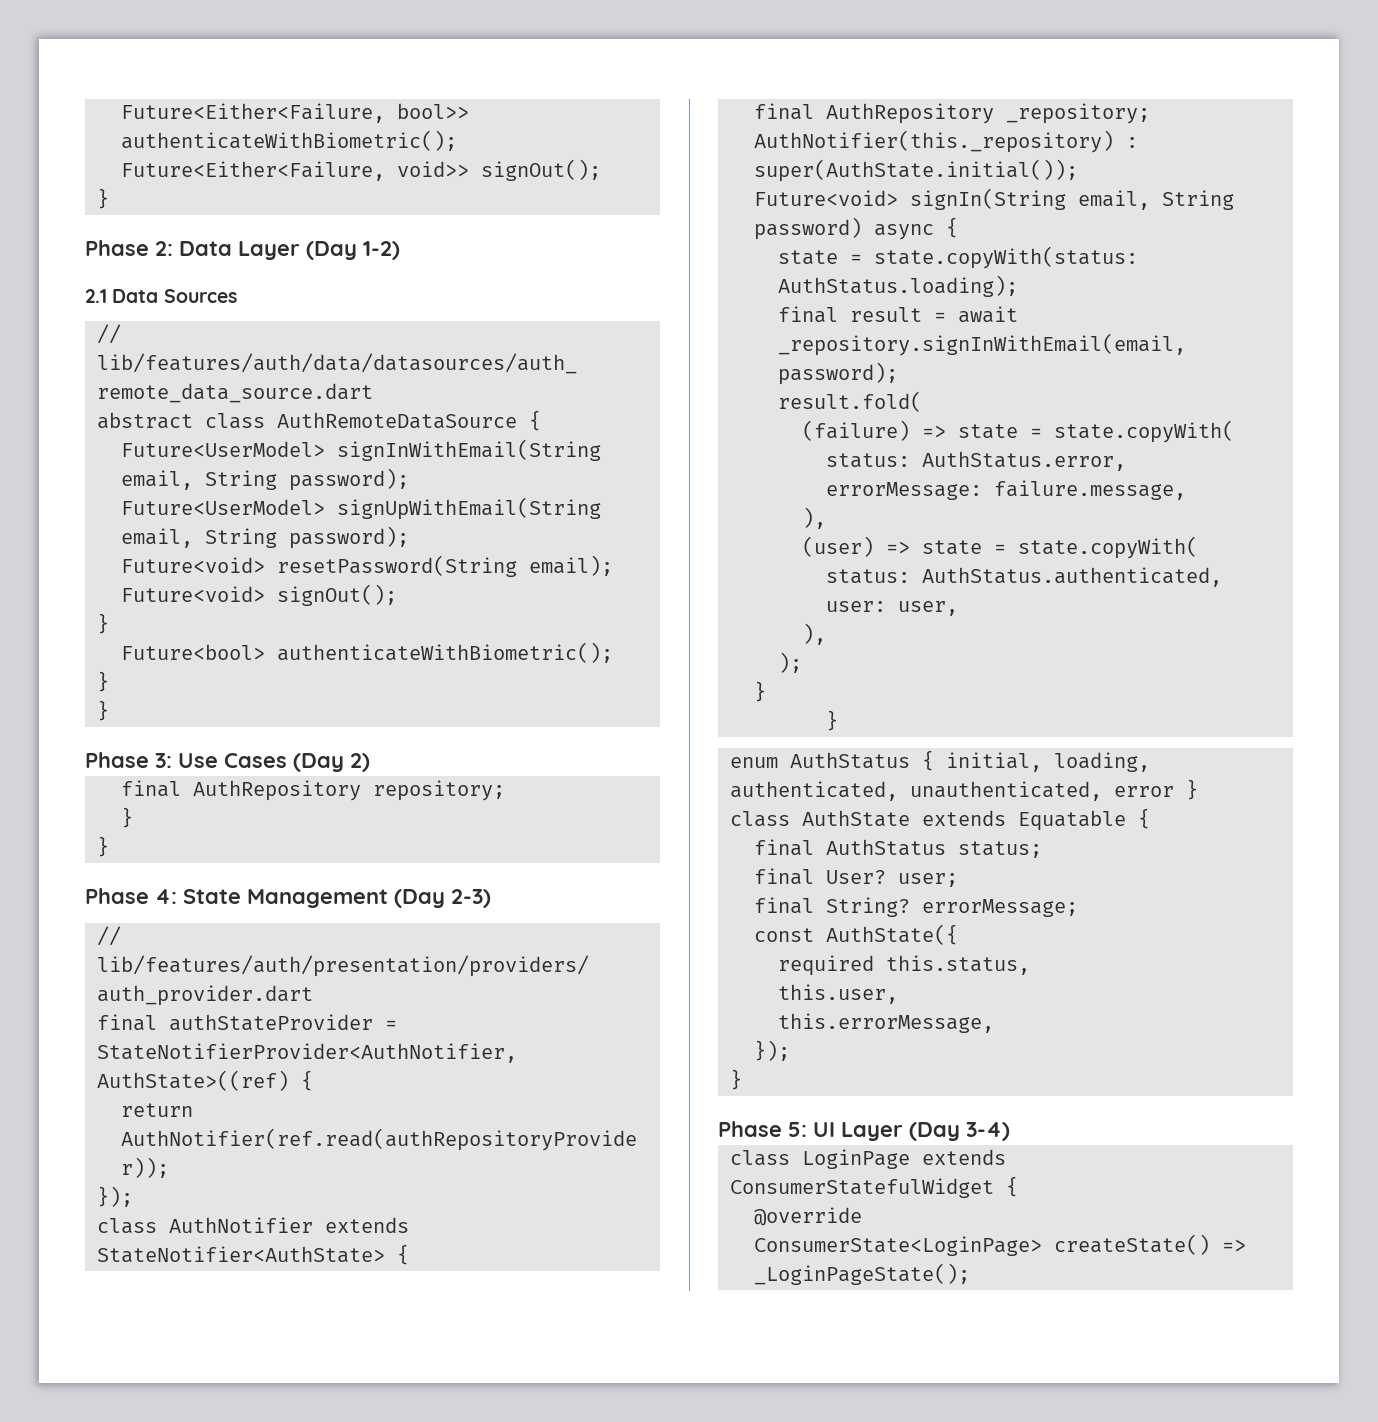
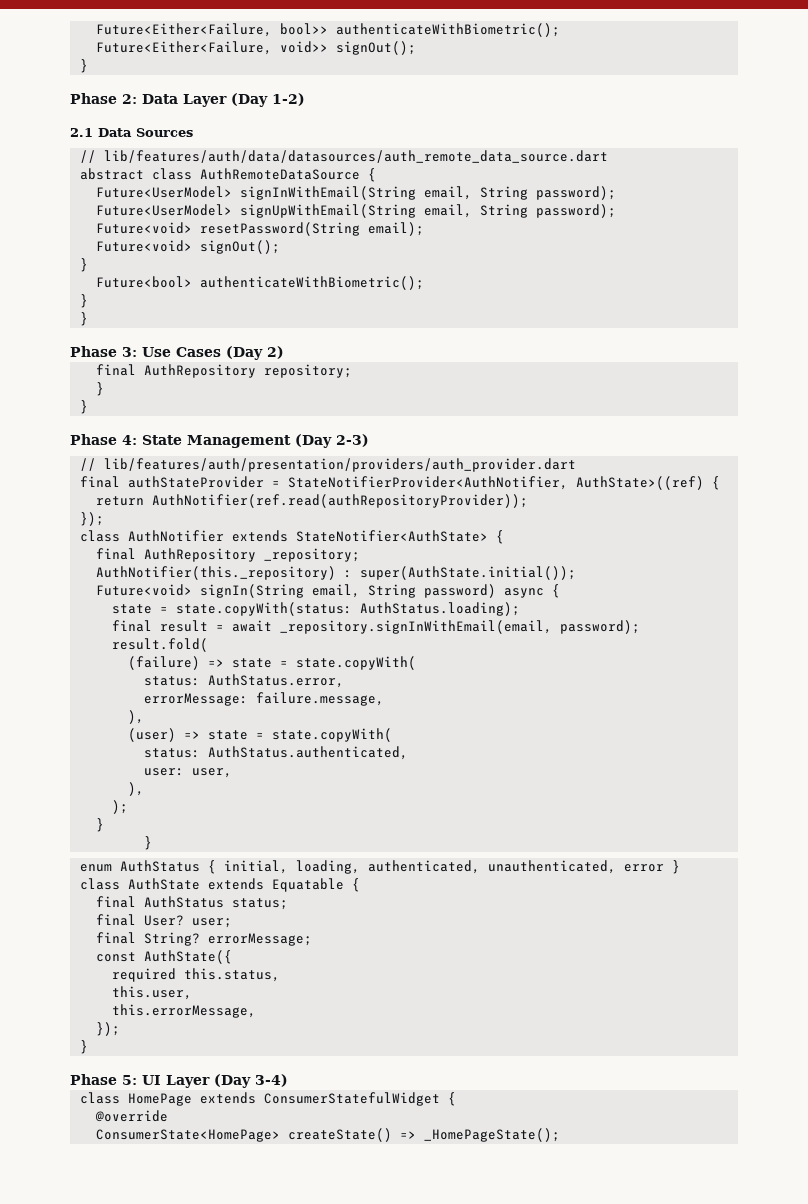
- class LoginPage extends ConsumerStatefulWidget {
+ class HomePage extends ConsumerStatefulWidget {
- ConsumerState<LoginPage> createState() => _LoginPageState();
+ ConsumerState<HomePage> createState() => _HomePageState();

